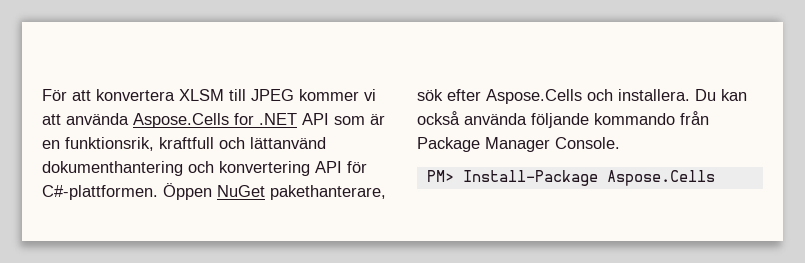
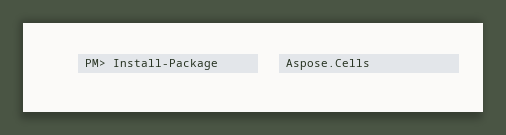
- För att konvertera XLSM till JPEG kommer vi att använda Aspose.Cells for .NET API som är en funktionsrik, kraftfull och lättanvänd dokumenthantering och konvertering API för C#-plattformen. Öppen NuGet pakethanterare, sök efter Aspose.Cells och installera. Du kan också använda följande kommando från Package Manager Console.

